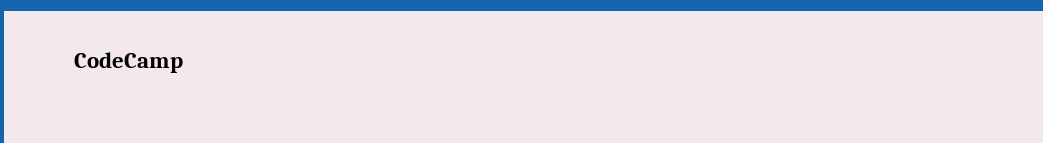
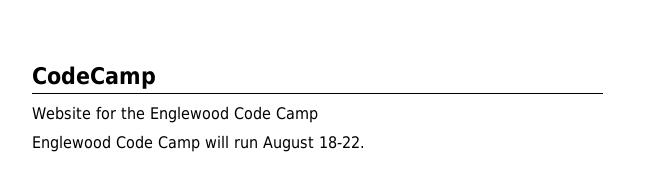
+ Website for the Englewood Code Camp
+ Englewood Code Camp will run August 18-22.

